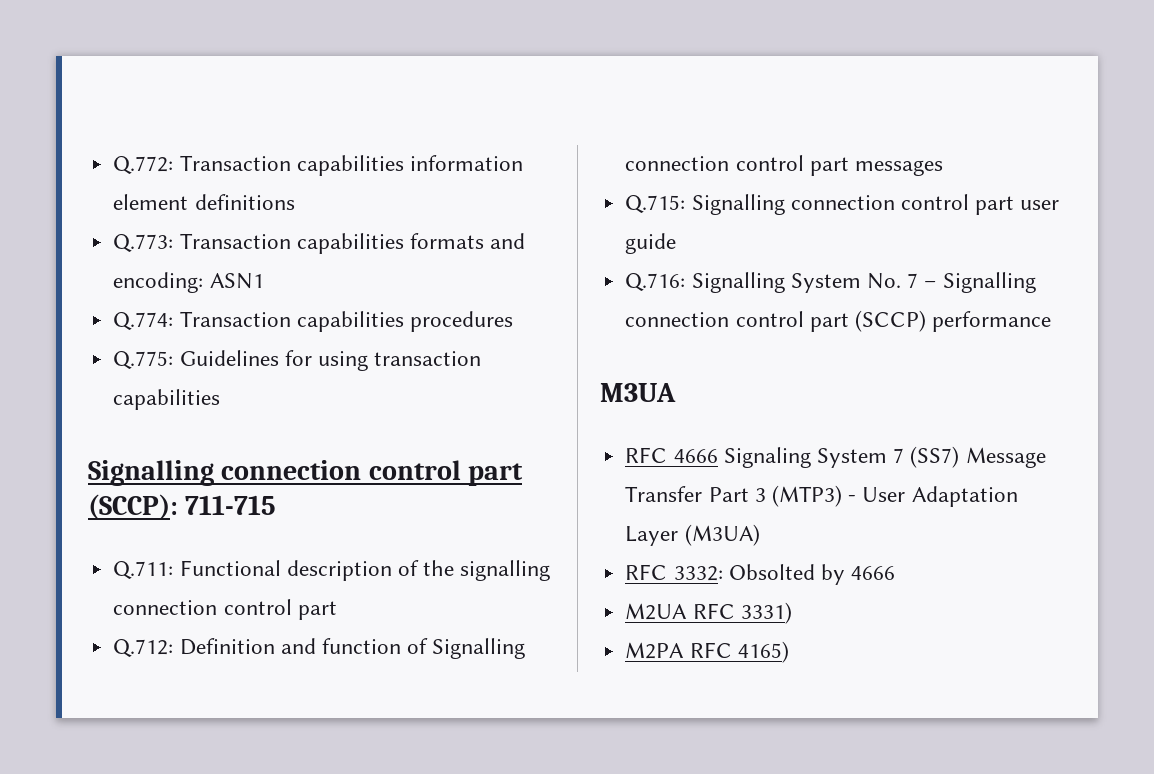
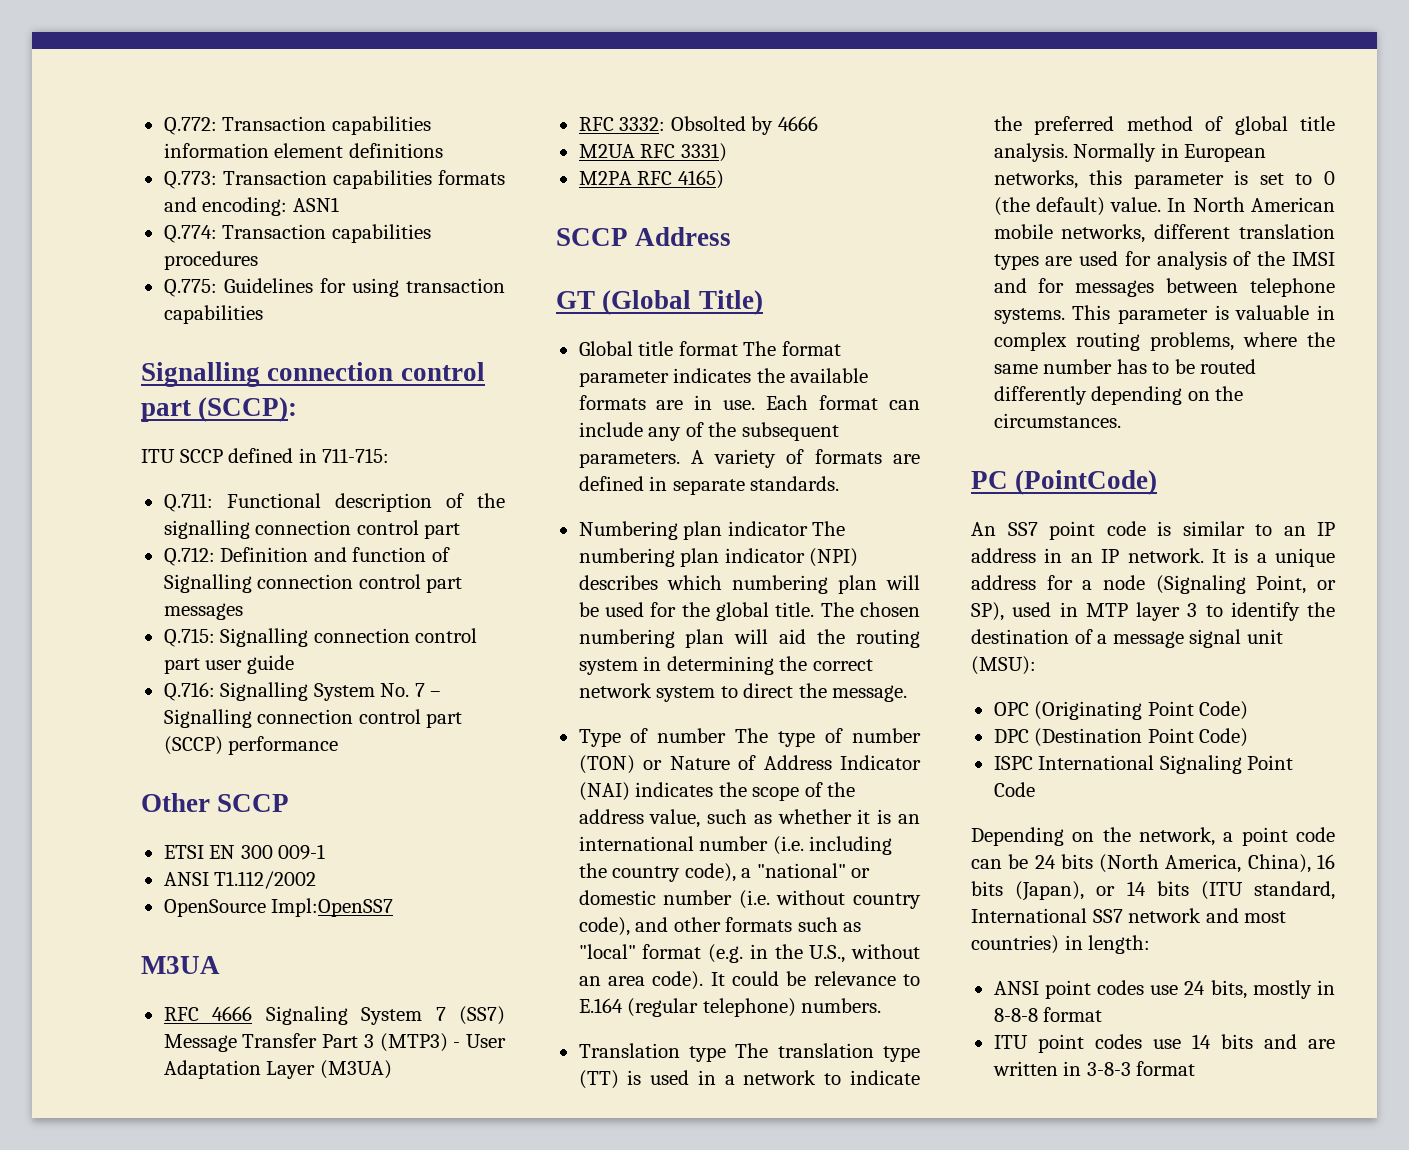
- Signalling connection control part (SCCP): 711-715
+ Signalling connection control part (SCCP):
+ ITU SCCP defined in 711-715:
+ Other SCCP
+ ETSI EN 300 009-1
+ ANSI T1.112/2002
+ OpenSource Impl:OpenSS7
+ SCCP Address
+ GT (Global Title)
+ Global title format The format parameter indicates the available formats are in use. Each format can include any of the subsequent parameters. A variety of formats are defined in separate standards.
+ Numbering plan indicator The numbering plan indicator (NPI) describes which numbering plan will be used for the global title. The chosen numbering plan will aid the routing system in determining the correct network system to direct the message.
+ Type of number The type of number (TON) or Nature of Address Indicator (NAI) indicates the scope of the address value, such as whether it is an international number (i.e. including the country code), a "national" or domestic number (i.e. without country code), and other formats such as "local" format (e.g. in the U.S., without an area code). It could be relevance to E.164 (regular telephone) numbers.
+ Translation type The translation type (TT) is used in a network to indicate the preferred method of global title analysis. Normally in European networks, this parameter is set to 0 (the default) value. In North American mobile networks, different translation types are used for analysis of the IMSI and for messages between telephone systems. This parameter is valuable in complex routing problems, where the same number has to be routed differently depending on the circumstances.
+ PC (PointCode)
+ An SS7 point code is similar to an IP address in an IP network. It is a unique address for a node (Signaling Point, or SP), used in MTP layer 3 to identify the destination of a message signal unit (MSU):
+ OPC (Originating Point Code)
+ DPC (Destination Point Code)
+ ISPC International Signaling Point Code
+ Depending on the network, a point code can be 24 bits (North America, China), 16 bits (Japan), or 14 bits (ITU standard, International SS7 network and most countries) in length:
+ ANSI point codes use 24 bits, mostly in 8-8-8 format
+ ITU point codes use 14 bits and are written in 3-8-3 format

